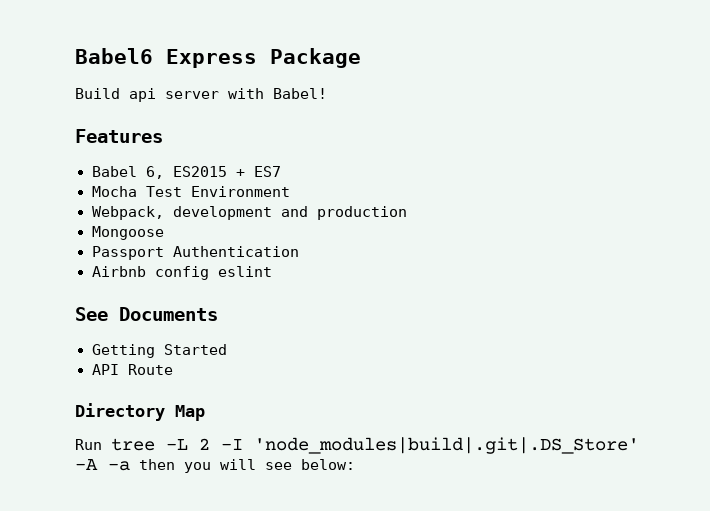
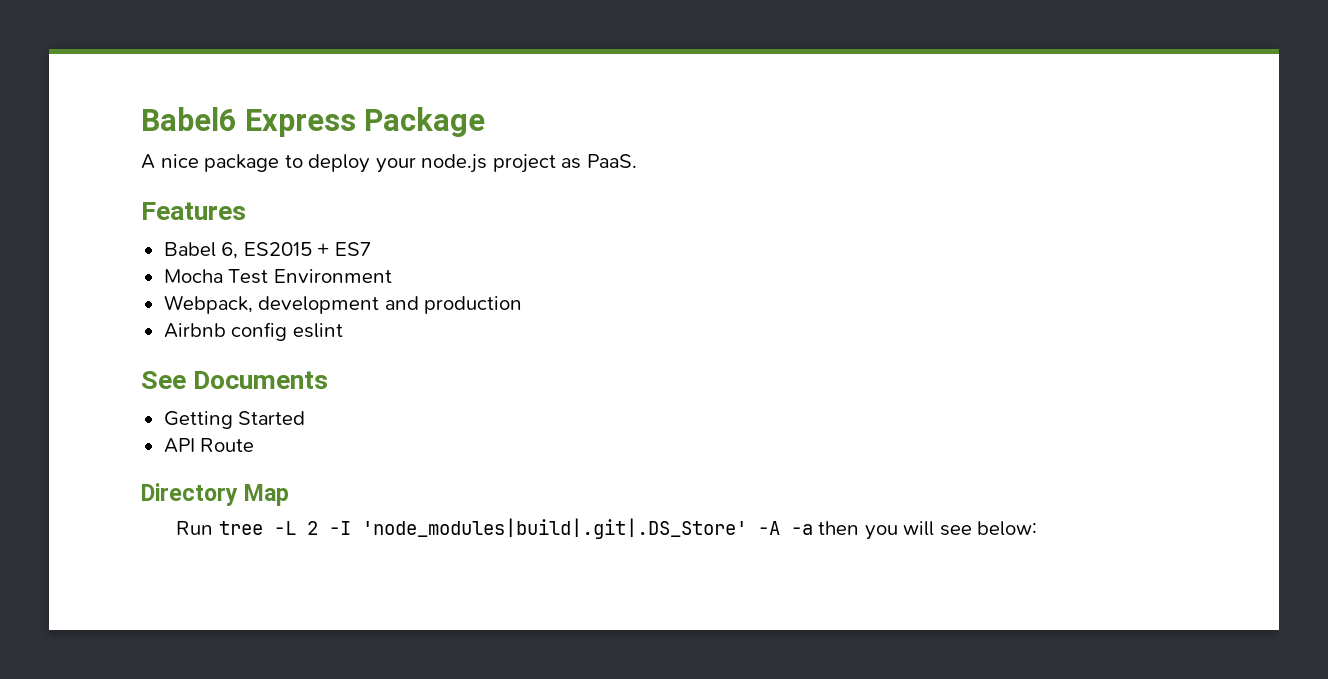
- Build api server with Babel!
+ A nice package to deploy your node.js project as PaaS.
- Mongoose
- Passport Authentication

